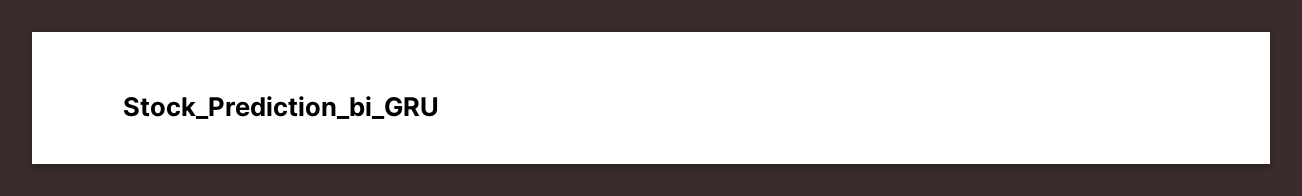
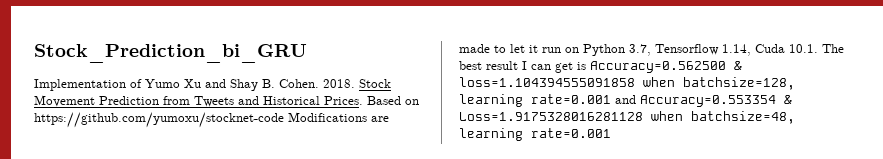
+ Implementation of Yumo Xu and Shay B. Cohen. 2018. Stock Movement Prediction from Tweets and Historical Prices. Based on https://github.com/yumoxu/stocknet-code Modifications are made to let it run on Python 3.7, Tensorflow 1.14, Cuda 10.1. The best result I can get is Accuracy=0.562500 & loss=1.104394555091858 when batchsize=128, learning rate=0.001 and Accuracy=0.553354 & Loss=1.9175328016281128 when batchsize=48, learning rate=0.001

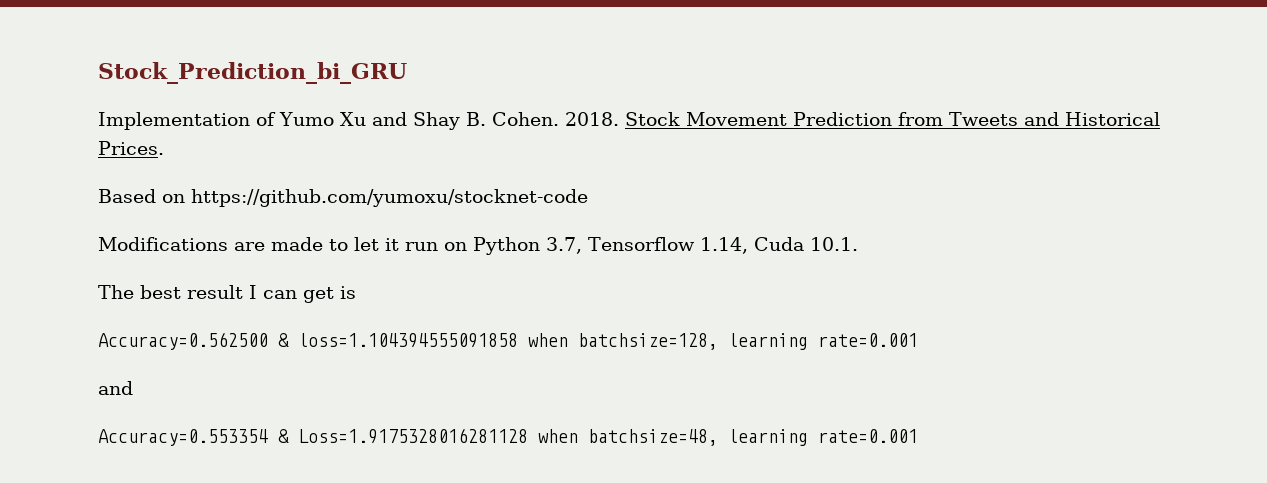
- Stock Movement Prediction from Tweets and Historical Prices. Based on https://github.com/yumoxu/stocknet-code Modifications are made to let it run on Python 3.7, Tensorflow 1.14, Cuda 10.1. The best result I can get is Accuracy=0.562500 & loss=1.104394555091858 when batchsize=128, learning rate=0.001 and Accuracy=0.553354 & Loss=1.9175328016281128 when batchsize=48, learning rate=0.001
+ Stock Movement Prediction from Tweets and Historical Prices.
+ Based on https://github.com/yumoxu/stocknet-code
+ Modifications are made to let it run on Python 3.7, Tensorflow 1.14, Cuda 10.1.
+ The best result I can get is
+ Accuracy=0.562500 & loss=1.104394555091858 when batchsize=128, learning rate=0.001
+ and
+ Accuracy=0.553354 & Loss=1.9175328016281128 when batchsize=48, learning rate=0.001

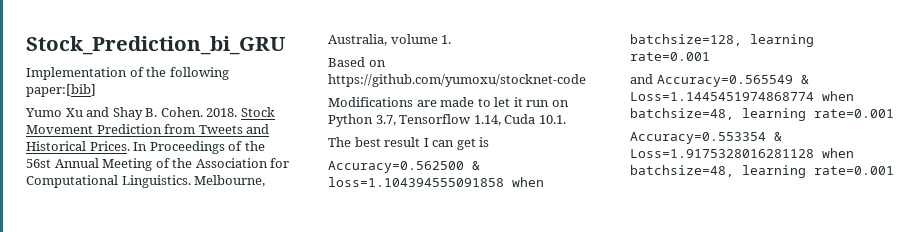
- Implementation of Yumo Xu and Shay B. Cohen.
+ Implementation of the following paper:[bib]
+ Yumo Xu and Shay B. Cohen.
+ In Proceedings of the 56st Annual Meeting of the Association for Computational Linguistics. Melbourne, Australia, volume 1.
  Accuracy=0.562500 & loss=1.104394555091858 when batchsize=128, learning rate=0.001
- and
+ and Accuracy=0.565549 & Loss=1.1445451974868774 when batchsize=48, learning rate=0.001

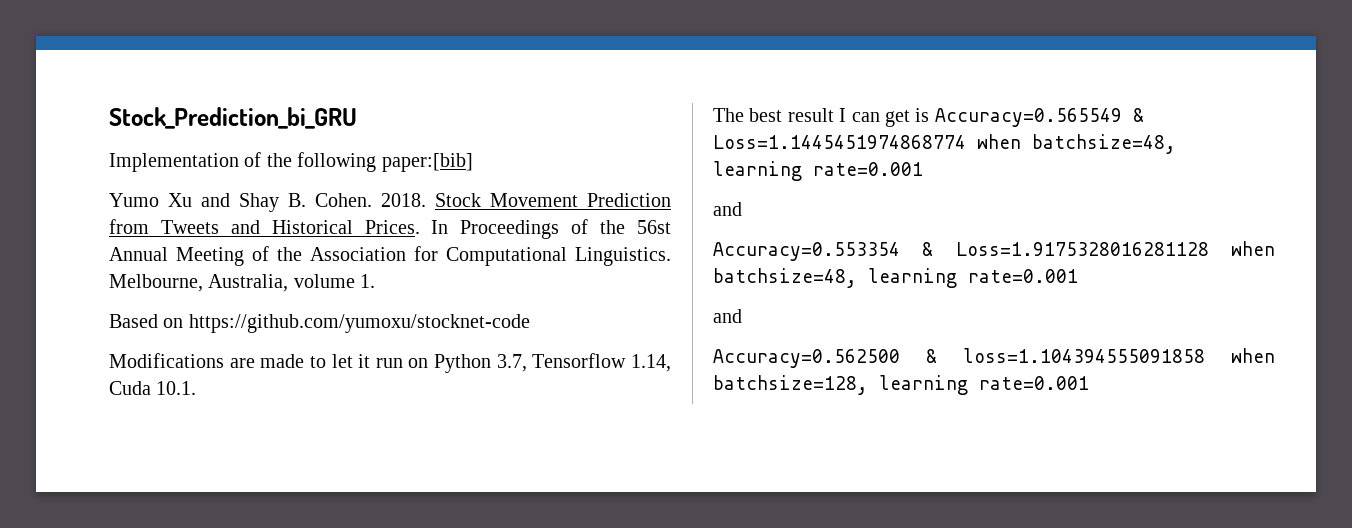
- The best result I can get is
+ The best result I can get is Accuracy=0.565549 & Loss=1.1445451974868774 when batchsize=48, learning rate=0.001
+ and
+ Accuracy=0.553354 & Loss=1.9175328016281128 when batchsize=48, learning rate=0.001
+ and
- and Accuracy=0.565549 & Loss=1.1445451974868774 when batchsize=48, learning rate=0.001
- Accuracy=0.553354 & Loss=1.9175328016281128 when batchsize=48, learning rate=0.001

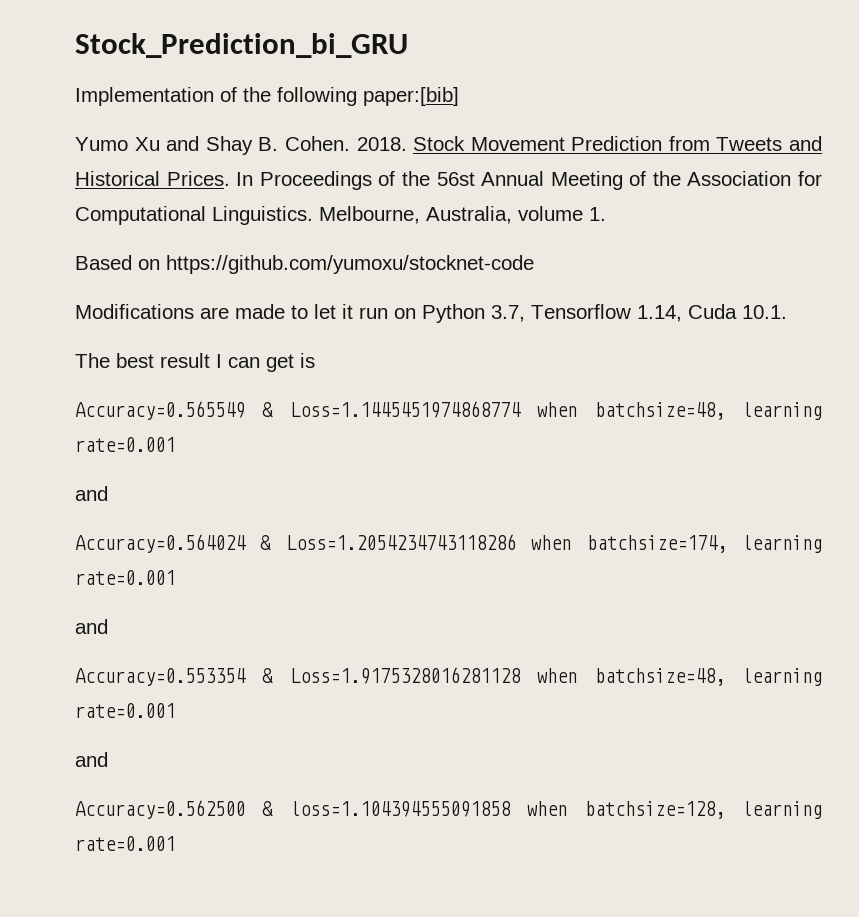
- The best result I can get is Accuracy=0.565549 & Loss=1.1445451974868774 when batchsize=48, learning rate=0.001
+ The best result I can get is
+ Accuracy=0.565549 & Loss=1.1445451974868774 when batchsize=48, learning rate=0.001
+ Accuracy=0.564024 & Loss=1.2054234743118286 when batchsize=174, learning rate=0.001
+ and

